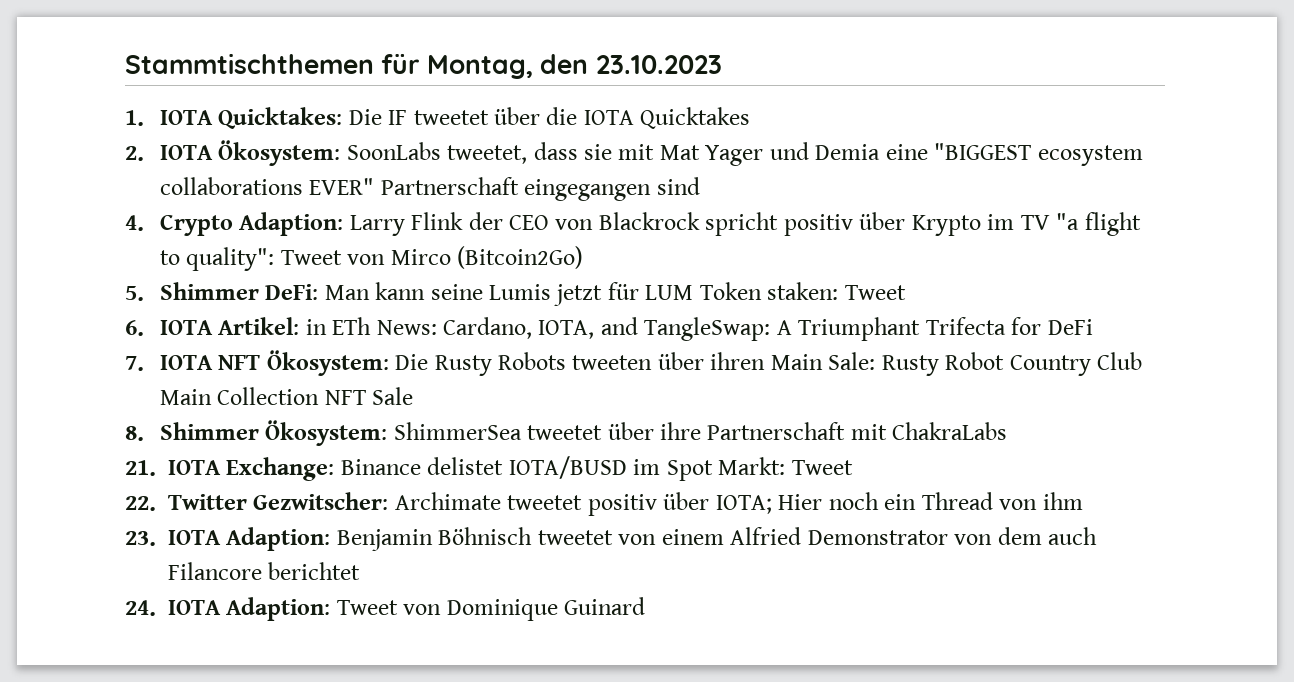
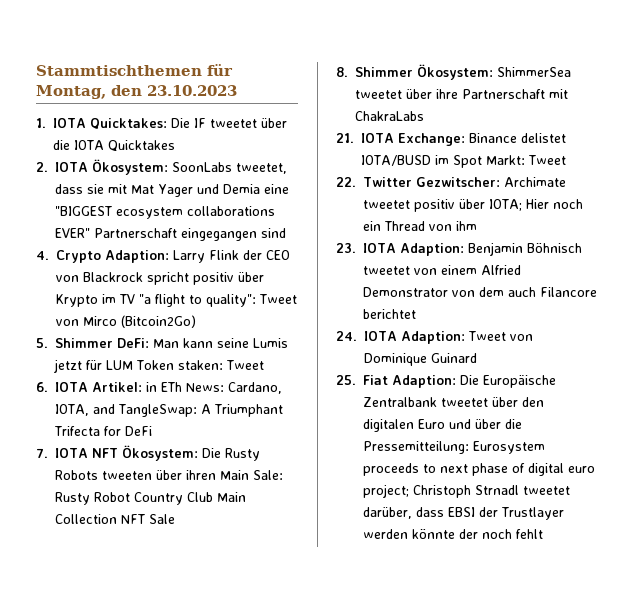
+ 25. Fiat Adaption: Die Europäische Zentralbank tweetet über den digitalen Euro und über die Pressemitteilung: Eurosystem proceeds to next phase of digital euro project; Christoph Strnadl tweetet darüber, dass EBSI der Trustlayer werden könnte der noch fehlt

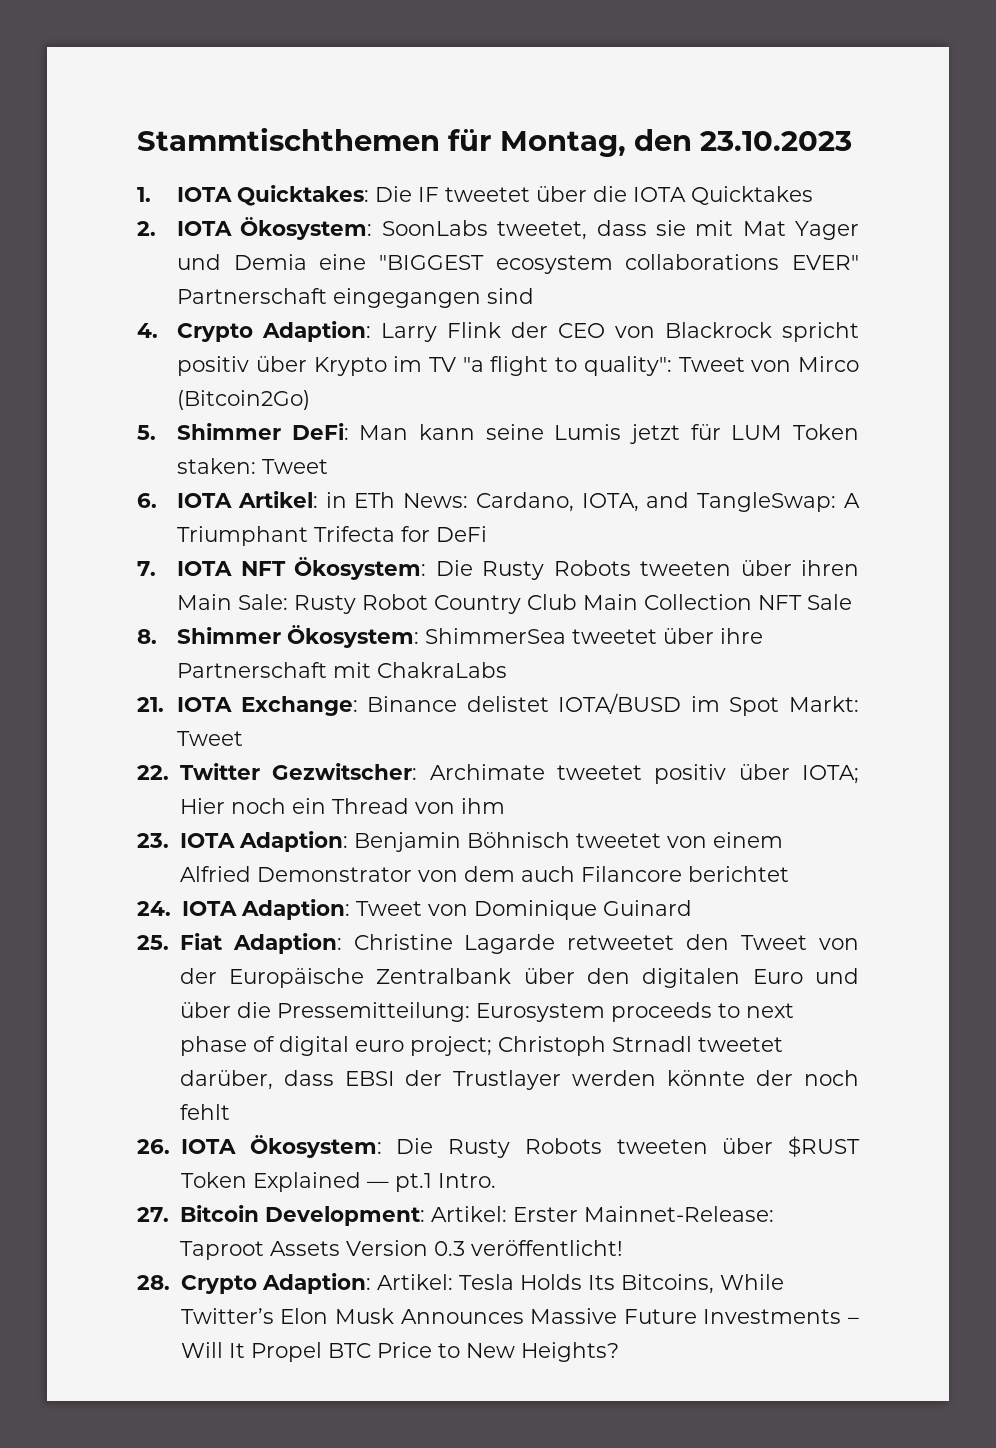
- 25. Fiat Adaption: Die Europäische Zentralbank tweetet über den digitalen Euro und über die Pressemitteilung: Eurosystem proceeds to next phase of digital euro project; Christoph Strnadl tweetet darüber, dass EBSI der Trustlayer werden könnte der noch fehlt
+ 25. Fiat Adaption: Christine Lagarde retweetet den Tweet von der Europäische Zentralbank über den digitalen Euro und über die Pressemitteilung: Eurosystem proceeds to next phase of digital euro project; Christoph Strnadl tweetet darüber, dass EBSI der Trustlayer werden könnte der noch fehlt
+ 26. IOTA Ökosystem: Die Rusty Robots tweeten über $RUST Token Explained — pt.1 Intro.
+ 27. Bitcoin Development: Artikel: Erster Mainnet-Release: Taproot Assets Version 0.3 veröffentlicht!
+ 28. Crypto Adaption: Artikel: Tesla Holds Its Bitcoins, While Twitter’s Elon Musk Announces Massive Future Investments – Will It Propel BTC Price to New Heights?

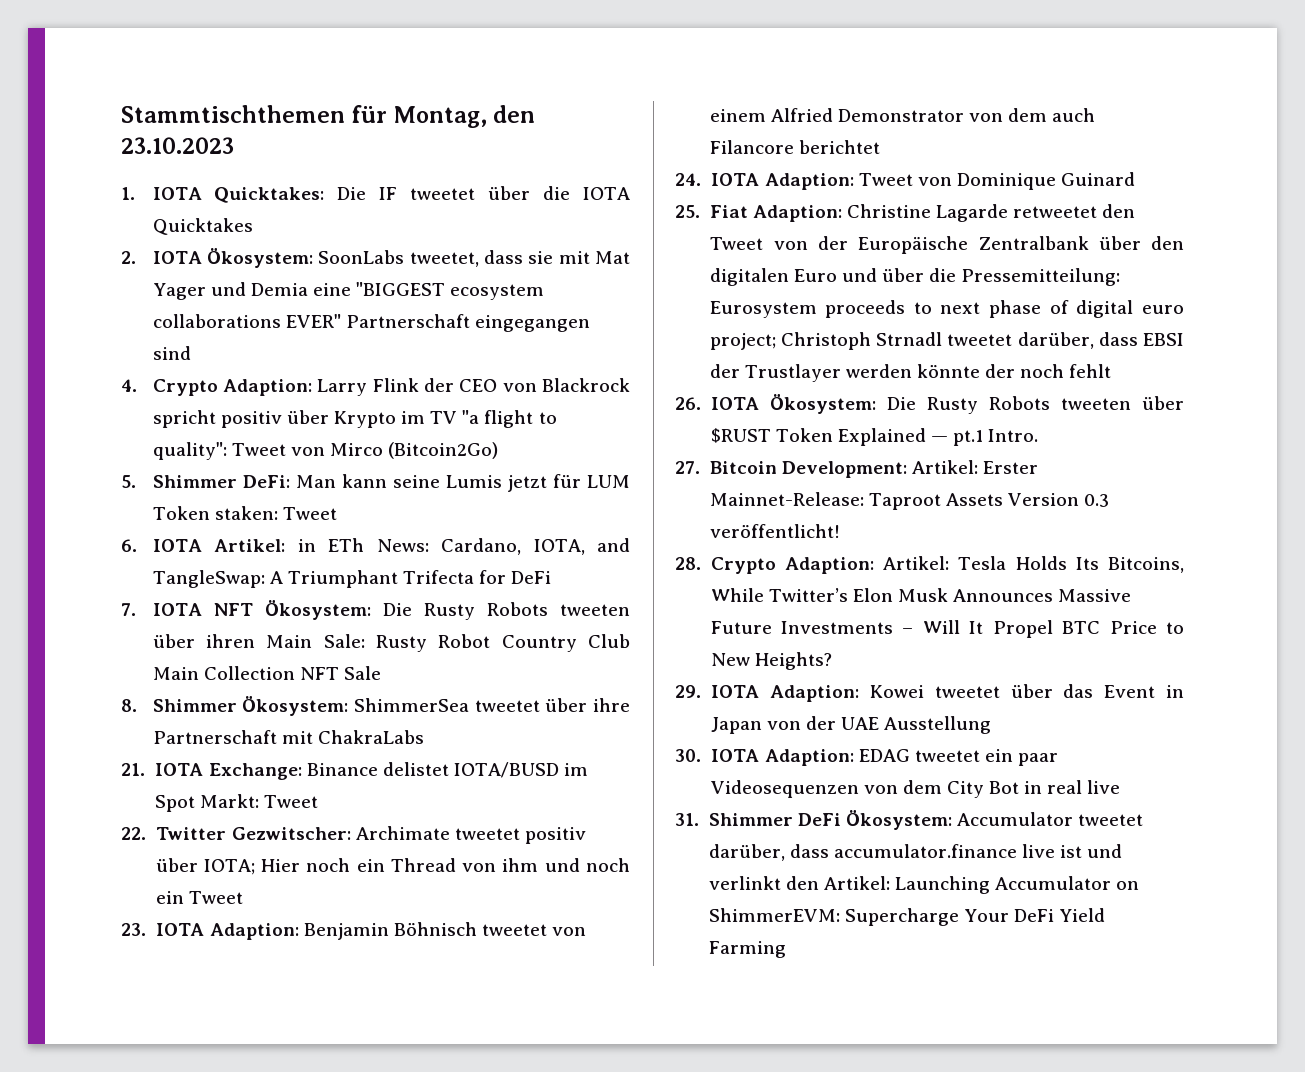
- 22. Twitter Gezwitscher: Archimate tweetet positiv über IOTA; Hier noch ein Thread von ihm
+ 22. Twitter Gezwitscher: Archimate tweetet positiv über IOTA; Hier noch ein Thread von ihm und noch ein Tweet
+ 29. IOTA Adaption: Kowei tweetet über das Event in Japan von der UAE Ausstellung
+ 30. IOTA Adaption: EDAG tweetet ein paar Videosequenzen von dem City Bot in real live
+ 31. Shimmer DeFi Ökosystem: Accumulator tweetet darüber, dass accumulator.finance live ist und verlinkt den Artikel: Launching Accumulator on ShimmerEVM: Supercharge Your DeFi Yield Farming

